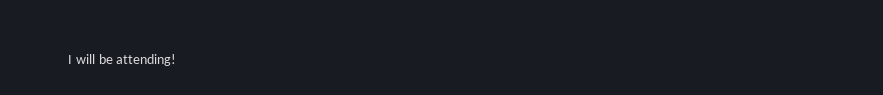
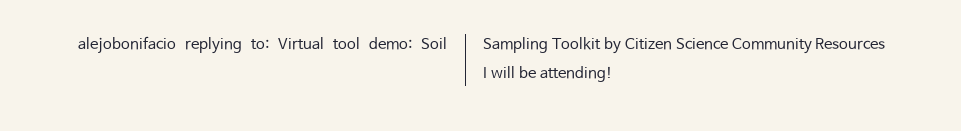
+ alejobonifacio replying to: Virtual tool demo: Soil Sampling Toolkit by Citizen Science Community Resources

